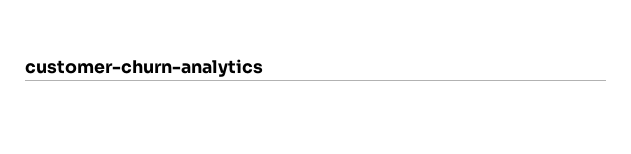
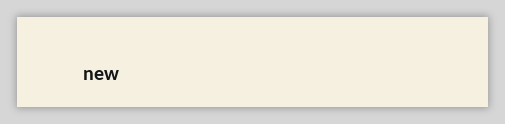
- customer-churn-analytics
+ new

